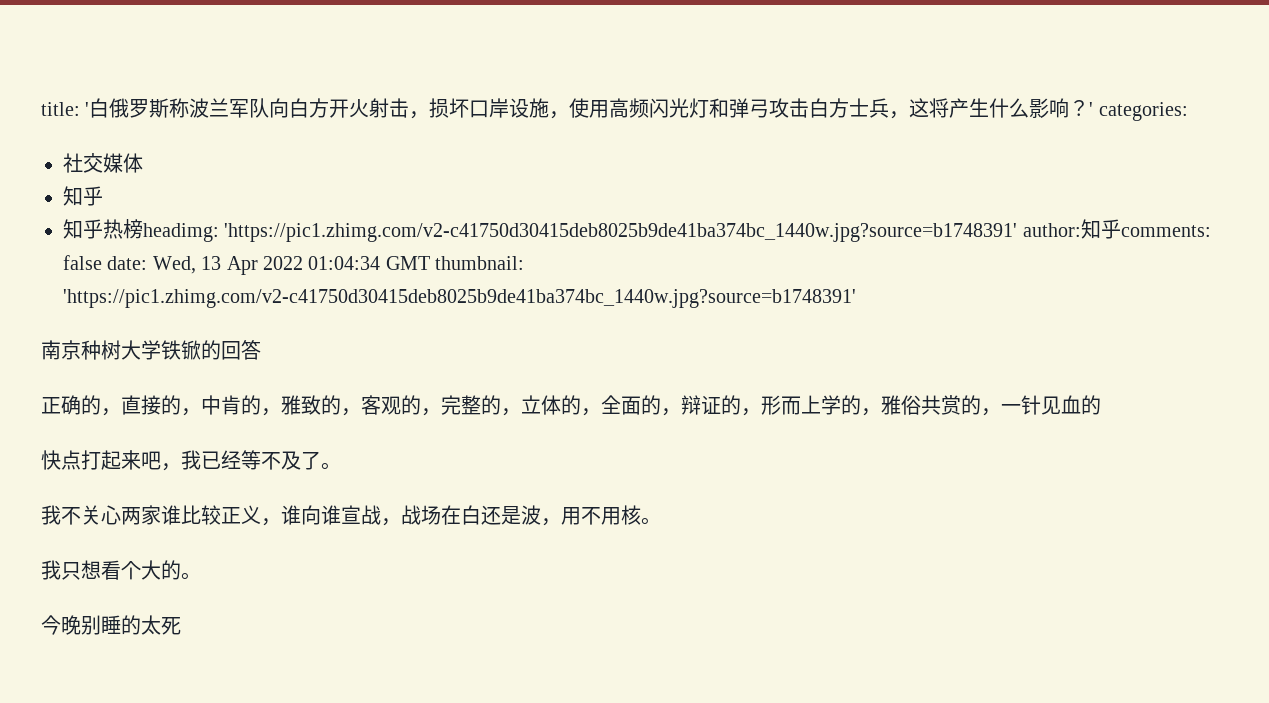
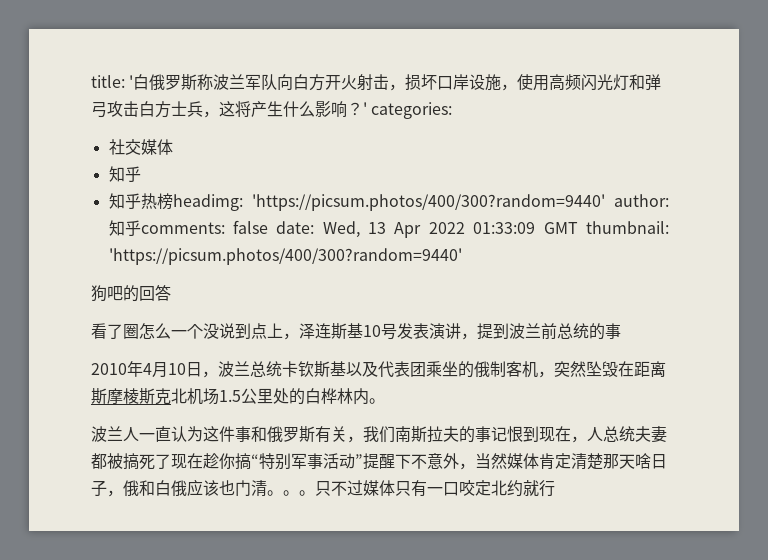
- 知乎热榜headimg: 'https://pic1.zhimg.com/v2-c41750d30415deb8025b9de41ba374bc_1440w.jpg?source=b1748391' author:知乎comments: false date: Wed, 13 Apr 2022 01:04:34 GMT thumbnail: 'https://pic1.zhimg.com/v2-c41750d30415deb8025b9de41ba374bc_1440w.jpg?source=b1748391'
- 南京种树大学铁锨的回答
- 正确的，直接的，中肯的，雅致的，客观的，完整的，立体的，全面的，辩证的，形而上学的，雅俗共赏的，一针见血的
- 快点打起来吧，我已经等不及了。
- 我不关心两家谁比较正义，谁向谁宣战，战场在白还是波，用不用核。
- 我只想看个大的。
- 今晚别睡的太死
+ 知乎热榜headimg: 'https://picsum.photos/400/300?random=9440' author:知乎comments: false date: Wed, 13 Apr 2022 01:33:09 GMT thumbnail: 'https://picsum.photos/400/300?random=9440'
+ 狗吧的回答
+ 看了圈怎么一个没说到点上，泽连斯基10号发表演讲，提到波兰前总统的事
+ 2010年4月10日，波兰总统卡钦斯基以及代表团乘坐的俄制客机，突然坠毁在距离斯摩棱斯克北机场1.5公里处的白桦林内。
+ 波兰人一直认为这件事和俄罗斯有关，我们南斯拉夫的事记恨到现在，人总统夫妻都被搞死了现在趁你搞“特别军事活动”提醒下不意外，当然媒体肯定清楚那天啥日子，俄和白俄应该也门清。。。只不过媒体只有一口咬定北约就行

